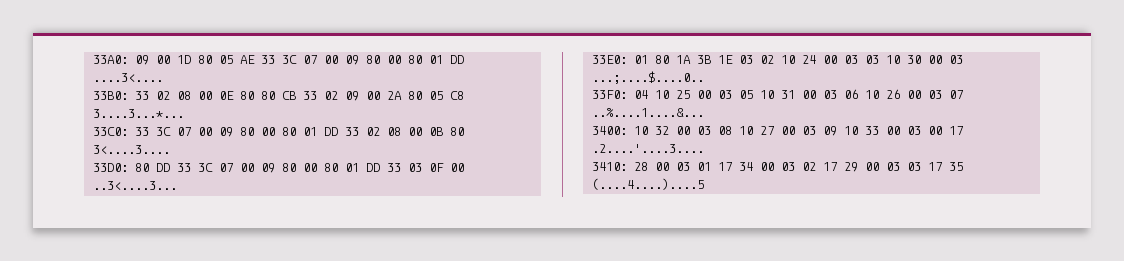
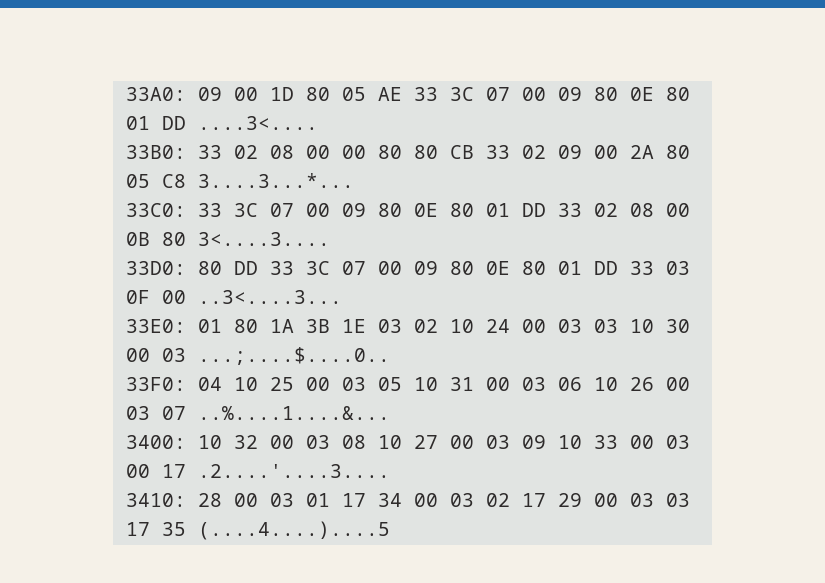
- 33A0: 09 00 1D 80 05 AE 33 3C 07 00 09 80 00 80 01 DD ....3<....
+ 33A0: 09 00 1D 80 05 AE 33 3C 07 00 09 80 0E 80 01 DD ....3<....
- 33B0: 33 02 08 00 0E 80 80 CB 33 02 09 00 2A 80 05 C8 3....3...*...
+ 33B0: 33 02 08 00 00 80 80 CB 33 02 09 00 2A 80 05 C8 3....3...*...
- 33C0: 33 3C 07 00 09 80 00 80 01 DD 33 02 08 00 0B 80 3<....3....
+ 33C0: 33 3C 07 00 09 80 0E 80 01 DD 33 02 08 00 0B 80 3<....3....
- 33D0: 80 DD 33 3C 07 00 09 80 00 80 01 DD 33 03 0F 00 ..3<....3...
+ 33D0: 80 DD 33 3C 07 00 09 80 0E 80 01 DD 33 03 0F 00 ..3<....3...

